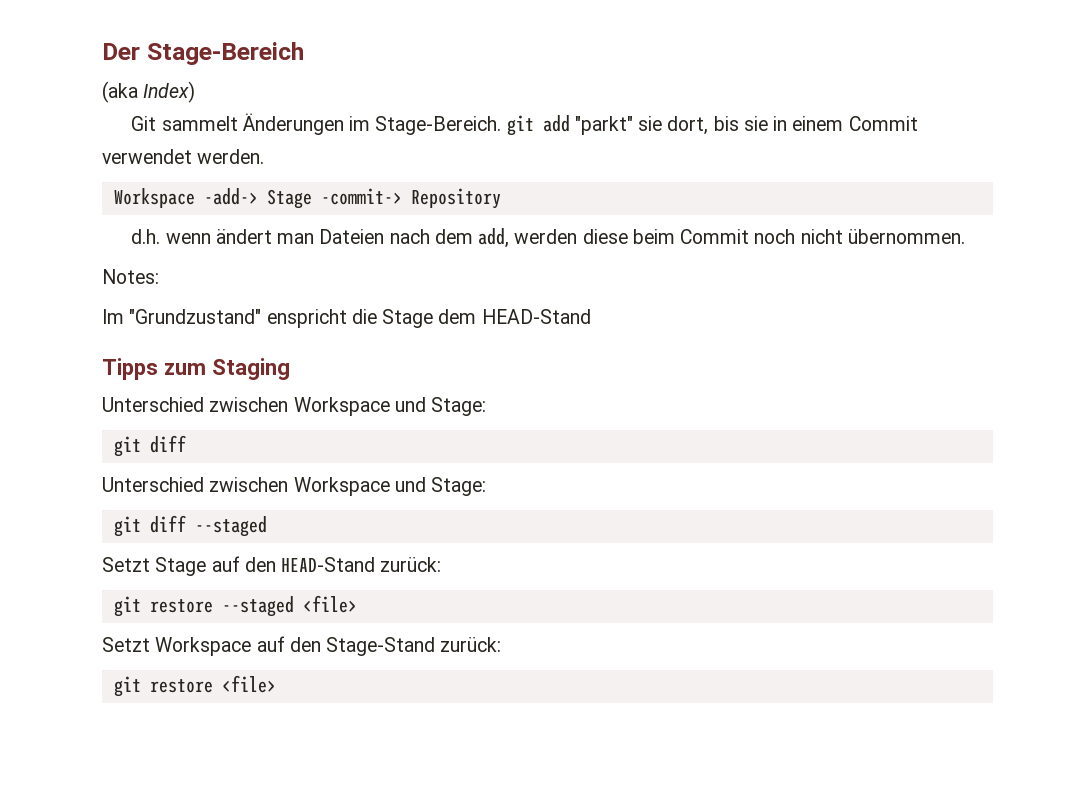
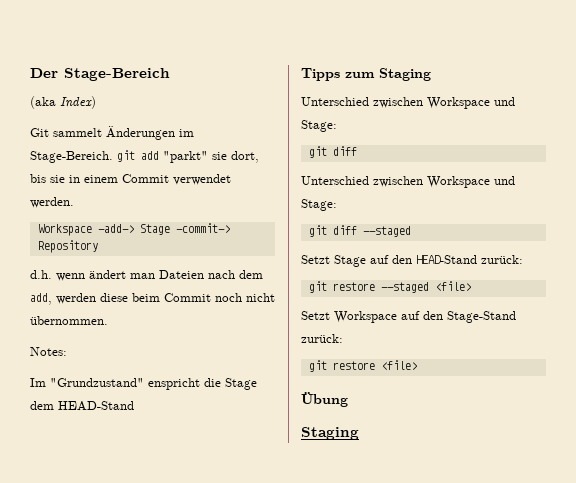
+ Übung
+ Staging

